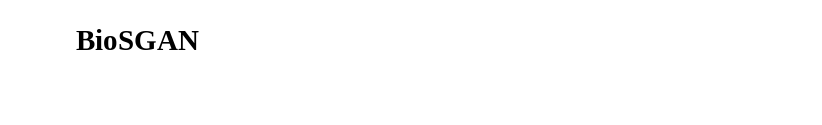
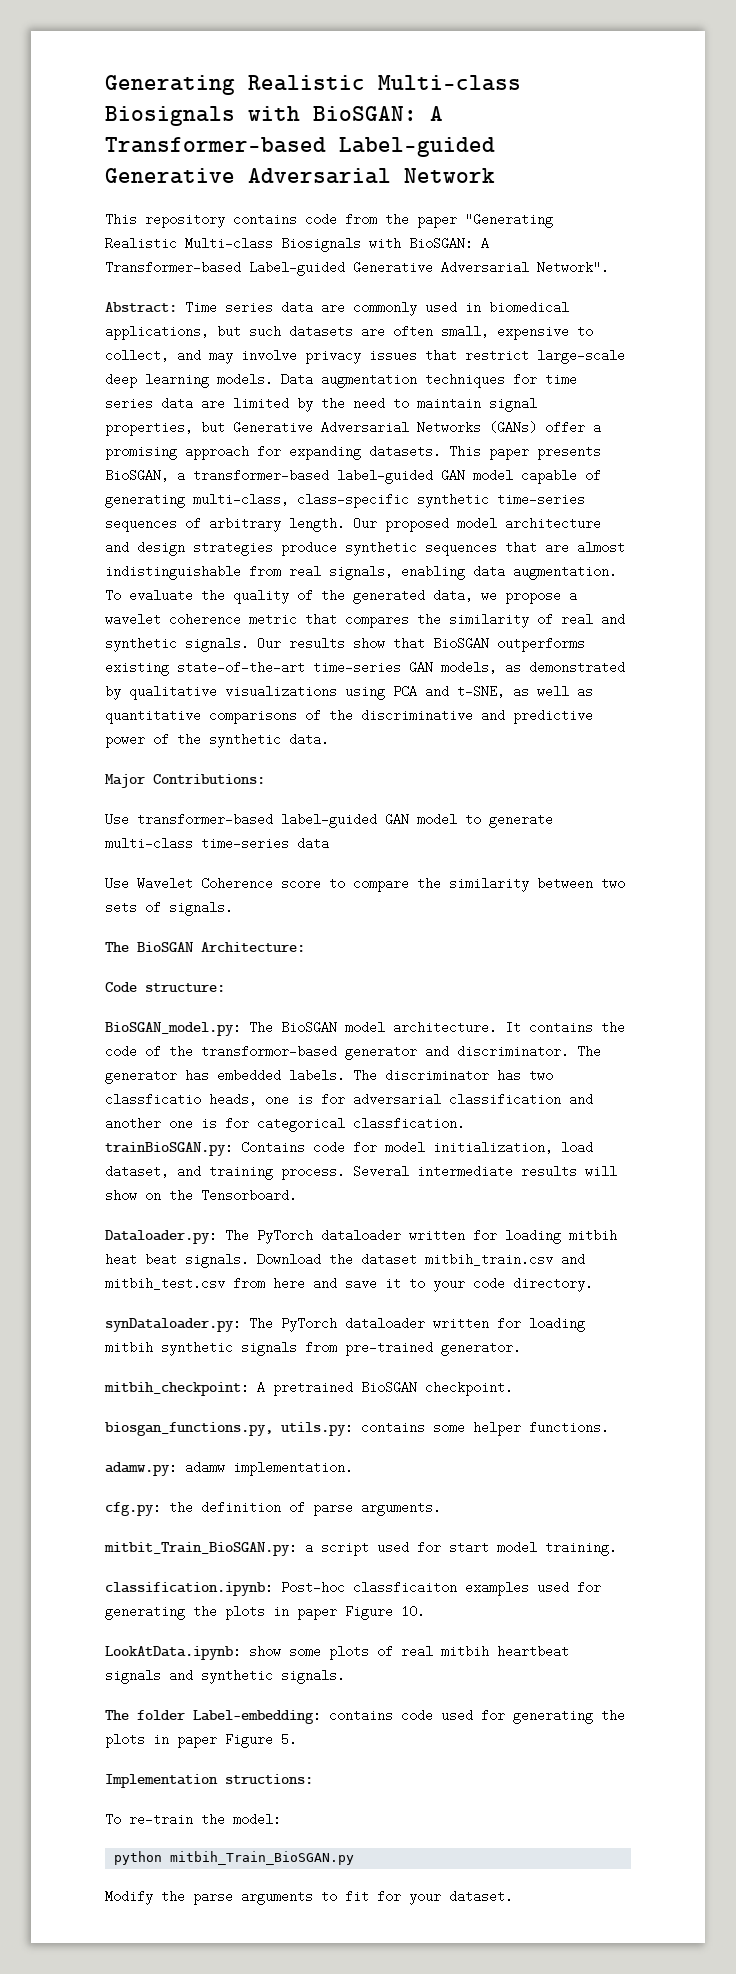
- BioSGAN
+ Generating Realistic Multi-class Biosignals with BioSGAN: A Transformer-based Label-guided Generative Adversarial Network
+ This repository contains code from the paper "Generating Realistic Multi-class Biosignals with BioSGAN: A Transformer-based Label-guided Generative Adversarial Network".
+ Abstract: Time series data are commonly used in biomedical applications, but such datasets are often small, expensive to collect, and may involve privacy issues that restrict large-scale deep learning models. Data augmentation techniques for time series data are limited by the need to maintain signal properties, but Generative Adversarial Networks (GANs) offer a promising approach for expanding datasets. This paper presents BioSGAN, a transformer-based label-guided GAN model capable of generating multi-class, class-specific synthetic time-series sequences of arbitrary length. Our proposed model architecture and design strategies produce synthetic sequences that are almost indistinguishable from real signals, enabling data augmentation. To evaluate the quality of the generated data, we propose a wavelet coherence metric that compares the similarity of real and synthetic signals. Our results show that BioSGAN outperforms existing state-of-the-art time-series GAN models, as demonstrated by qualitative visualizations using PCA and t-SNE, as well as quantitative comparisons of the discriminative and predictive power of the synthetic data.
+ Major Contributions:
+ Use transformer-based label-guided GAN model to generate multi-class time-series data
+ Use Wavelet Coherence score to compare the similarity between two sets of signals.
+ The BioSGAN Architecture:
+ Code structure:
+ BioSGAN_model.py: The BioSGAN model architecture. It contains the code of the transformor-based generator and discriminator. The generator has embedded labels. The discriminator has two classficatio heads, one is for adversarial classification and another one is for categorical classfication.
+ trainBioSGAN.py: Contains code for model initialization, load dataset, and training process. Several intermediate results will show on the Tensorboard.
+ Dataloader.py: The PyTorch dataloader written for loading mitbih heat beat signals. Download the dataset mitbih_train.csv and mitbih_test.csv from here and save it to your code directory.
+ synDataloader.py: The PyTorch dataloader written for loading mitbih synthetic signals from pre-trained generator.
+ mitbih_checkpoint: A pretrained BioSGAN checkpoint.
+ biosgan_functions.py, utils.py: contains some helper functions.
+ adamw.py: adamw implementation.
+ cfg.py: the definition of parse arguments.
+ mitbit_Train_BioSGAN.py: a script used for start model training.
+ classification.ipynb: Post-hoc classficaiton examples used for generating the plots in paper Figure 10.
+ LookAtData.ipynb: show some plots of real mitbih heartbeat signals and synthetic signals.
+ The folder Label-embedding: contains code used for generating the plots in paper Figure 5.
+ Implementation structions:
+ To re-train the model:
+ python mitbih_Train_BioSGAN.py
+ Modify the parse arguments to fit for your dataset.

